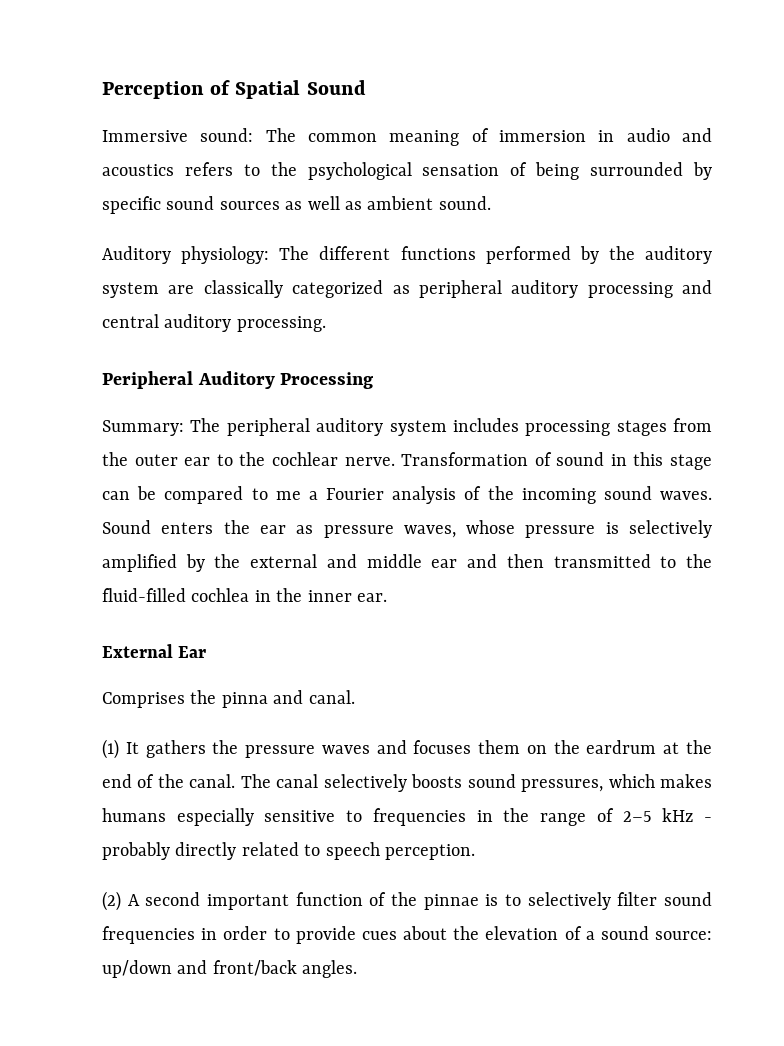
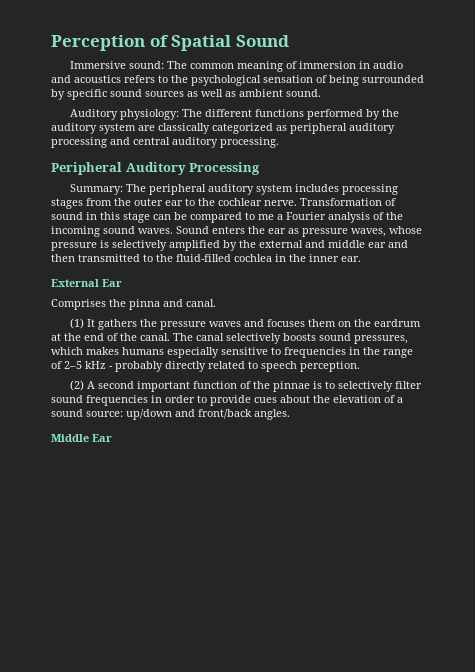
+ Middle Ear

